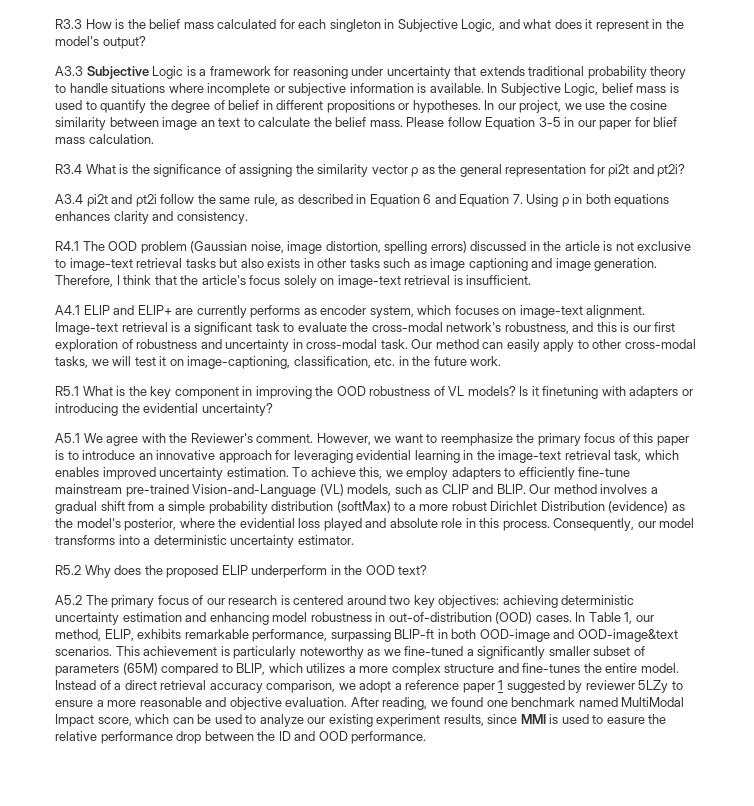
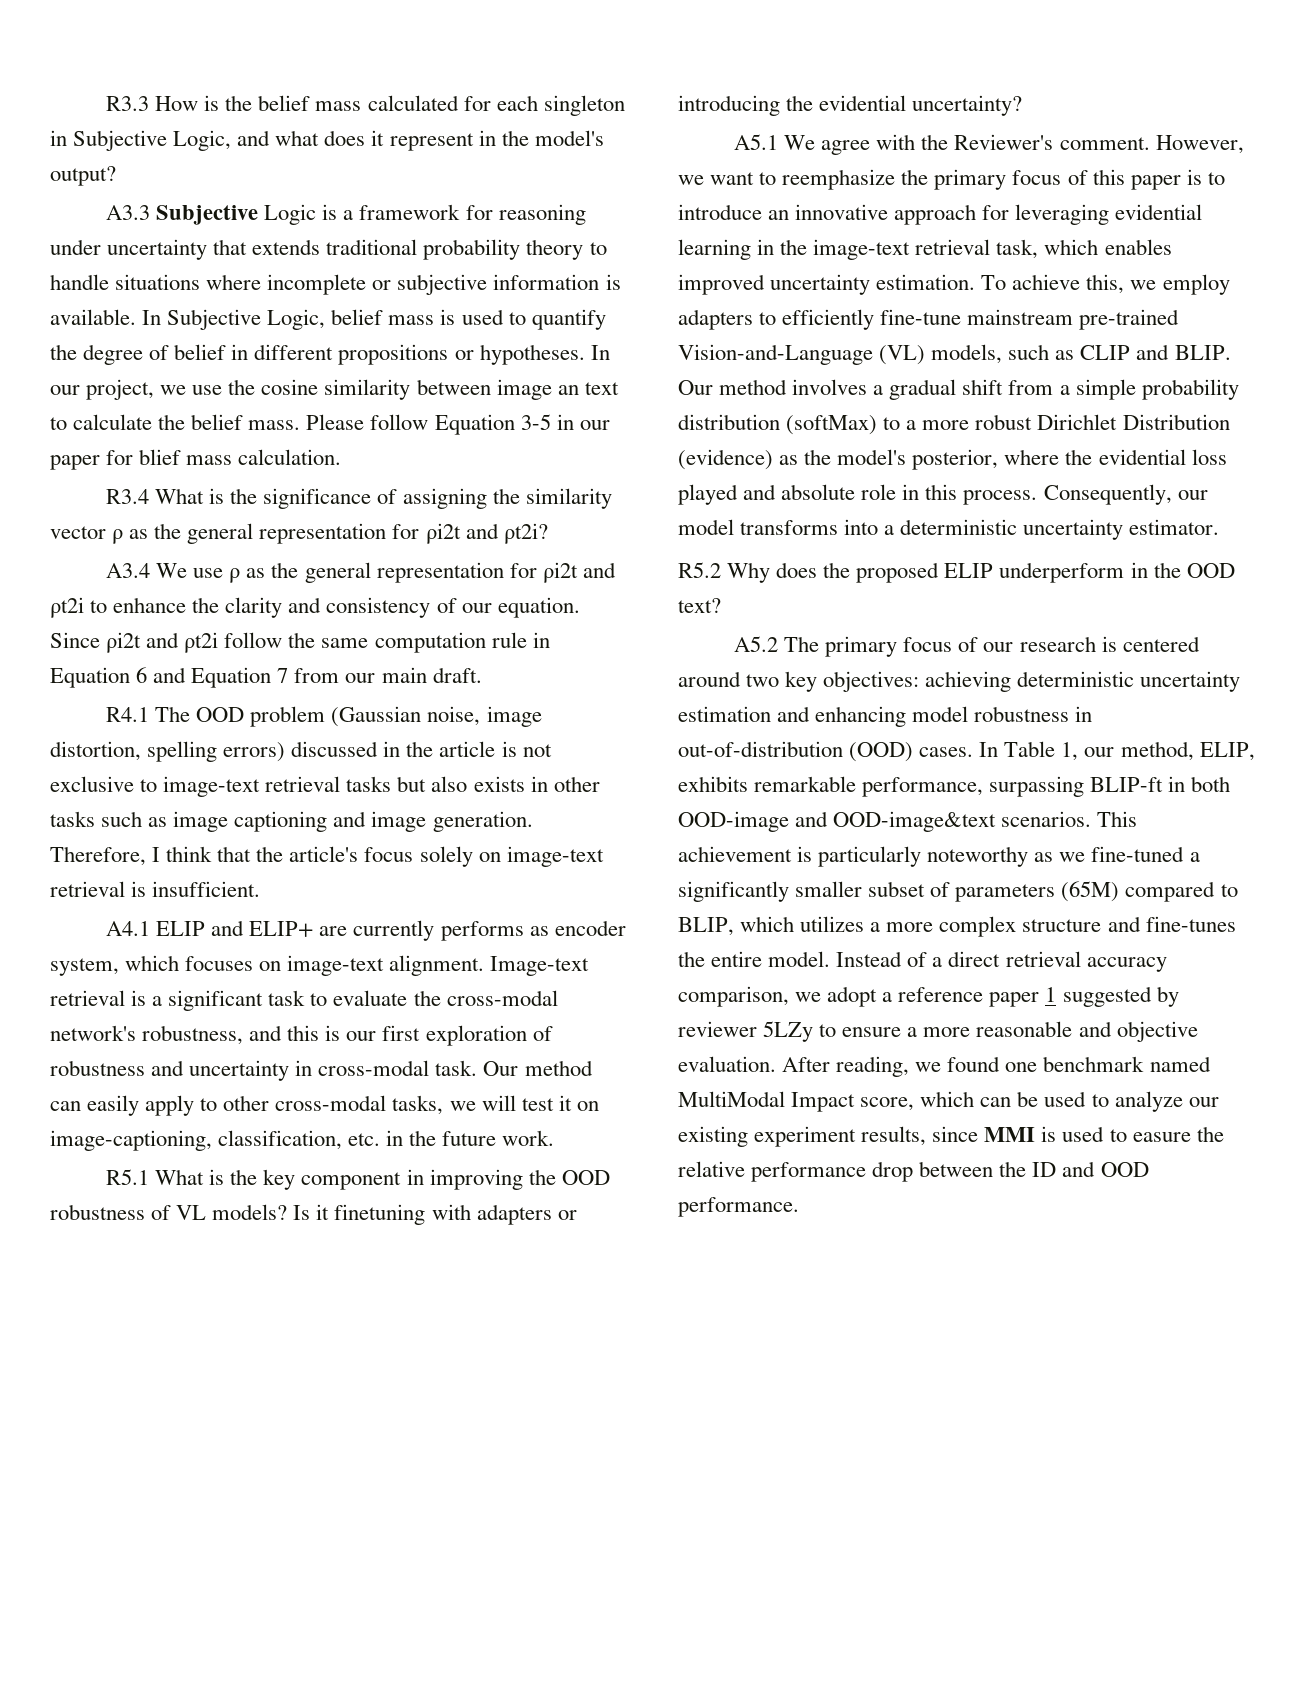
- A3.4 ρi2t and ρt2i follow the same rule, as described in Equation 6 and Equation 7. Using ρ in both equations enhances clarity and consistency.
+ A3.4 We use ρ as the general representation for ρi2t and ρt2i to enhance the clarity and consistency of our equation. Since ρi2t and ρt2i follow the same computation rule in Equation 6 and Equation 7 from our main draft.

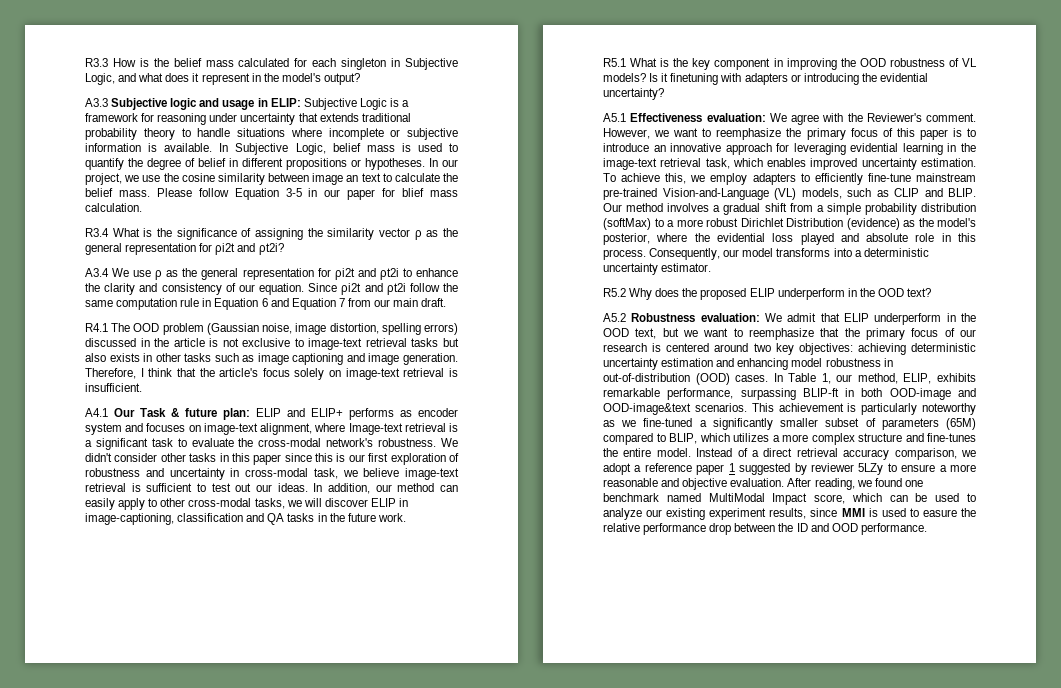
- A3.3 Subjective Logic is a framework for reasoning under uncertainty that extends traditional probability theory to handle situations where incomplete or subjective information is available.
+ A3.3 Subjective logic and usage in ELIP: Subjective Logic is a framework for reasoning under uncertainty that extends traditional probability theory to handle situations where incomplete or subjective information is available.
- A4.1 ELIP and ELIP+ are currently performs as encoder system, which focuses on image-text alignment. Image-text retrieval is a significant task to evaluate the cross-modal network's robustness, and this is our first exploration of robustness and uncertainty in cross-modal task. Our method can easily apply to other cross-modal tasks, we will test it on image-captioning, classification, etc. in the future work.
+ A4.1 Our Task & future plan: ELIP and ELIP+ performs as encoder system and focuses on image-text alignment, where Image-text retrieval is a significant task to evaluate the cross-modal network's robustness. We didn't consider other tasks in this paper since this is our first exploration of robustness and uncertainty in cross-modal task, we believe image-text retrieval is sufficient to test out our ideas. In addition, our method can easily apply to other cross-modal tasks, we will discover ELIP in image-captioning, classification and QA tasks in the future work.
- A5.1 We agree with the Reviewer's comment.
+ A5.1 Effectiveness evaluation: We agree with the Reviewer's comment.
- A5.2 The primary focus of our research is centered around two key objectives: achieving deterministic uncertainty estimation and enhancing model robustness in out-of-distribution (OOD) cases.
+ A5.2 Robustness evaluation: We admit that ELIP underperform in the OOD text, but we want to reemphasize that the primary focus of our research is centered around two key objectives: achieving deterministic uncertainty estimation and enhancing model robustness in out-of-distribution (OOD) cases.

